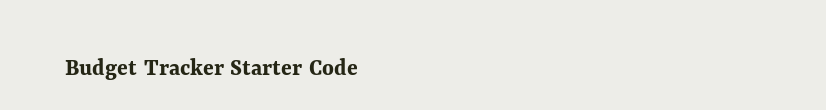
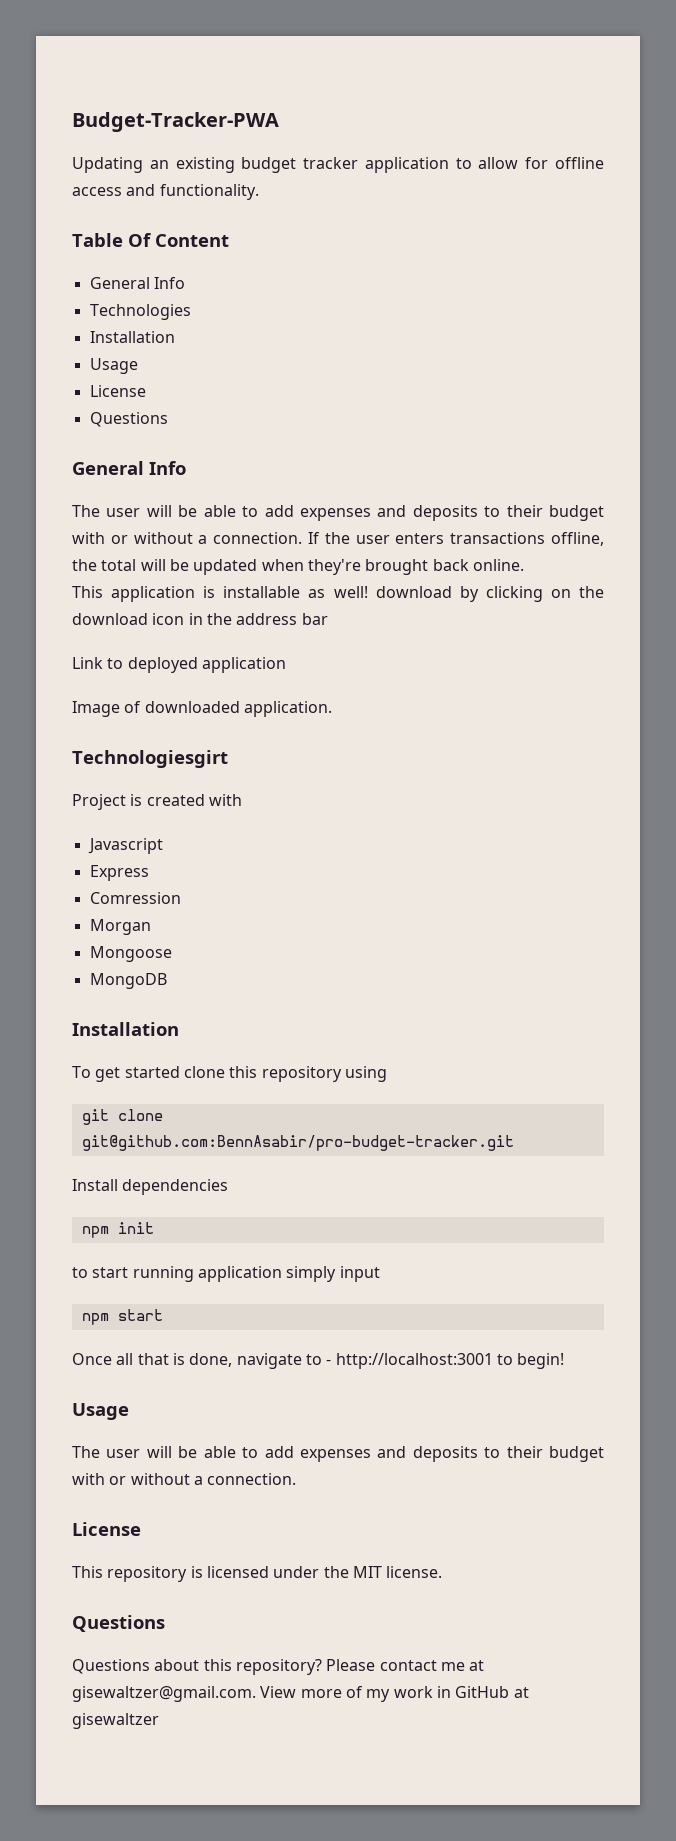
- Budget Tracker Starter Code
+ Budget-Tracker-PWA
+ Updating an existing budget tracker application to allow for offline access and functionality.
+ Table Of Content
+ General Info
+ Technologies
+ Installation
+ Usage
+ License
+ Questions
+ General Info
+ The user will be able to add expenses and deposits to their budget with or without a connection. If the user enters transactions offline, the total will be updated when they're brought back online.
+ This application is installable as well! download by clicking on the download icon in the address bar
+ Link to deployed application
+ Image of downloaded application.
+ Technologiesgirt
+ Project is created with
+ Javascript
+ Express
+ Comression
+ Morgan
+ Mongoose
+ MongoDB
+ Installation
+ To get started clone this repository using
+ git clone git@github.com:BennAsabir/pro-budget-tracker.git
+ Install dependencies
+ npm init
+ to start running application simply input
+ npm start
+ Once all that is done, navigate to - http://localhost:3001 to begin!
+ Usage
+ The user will be able to add expenses and deposits to their budget with or without a connection.
+ License
+ This repository is licensed under the MIT license.
+ Questions
+ Questions about this repository? Please contact me at gisewaltzer@gmail.com. View more of my work in GitHub at gisewaltzer

